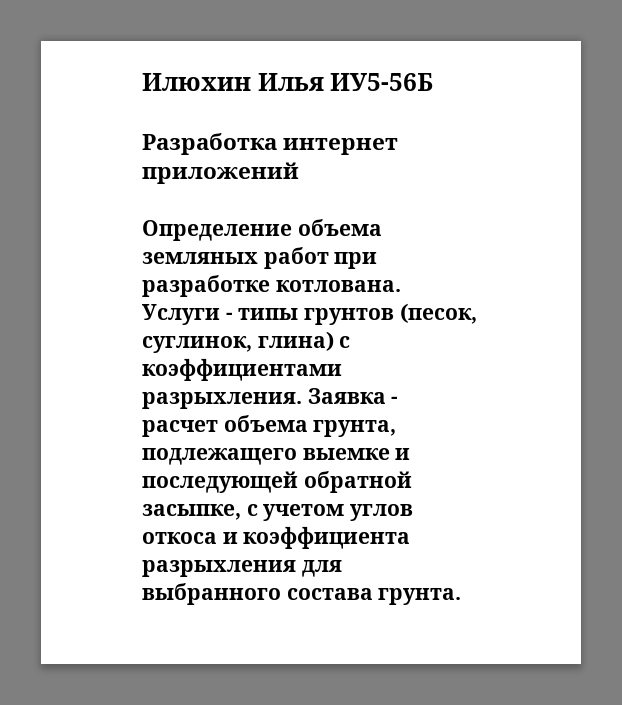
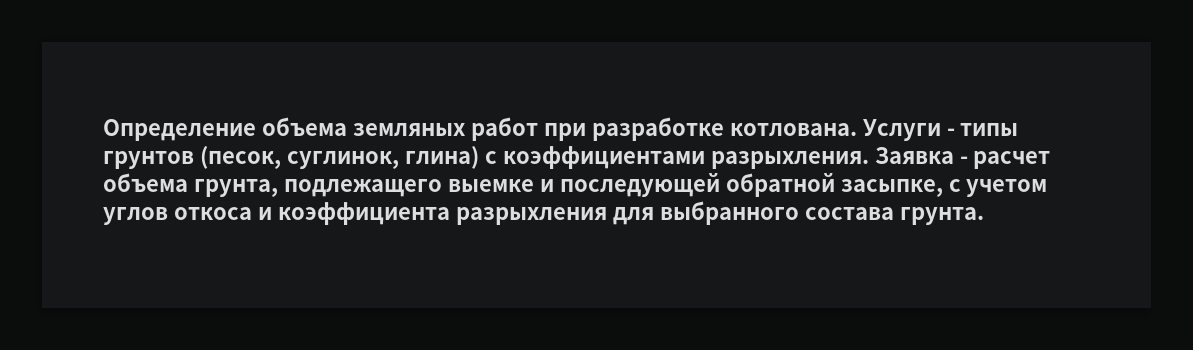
- Илюхин Илья ИУ5-56Б
- Разработка интернет приложений

